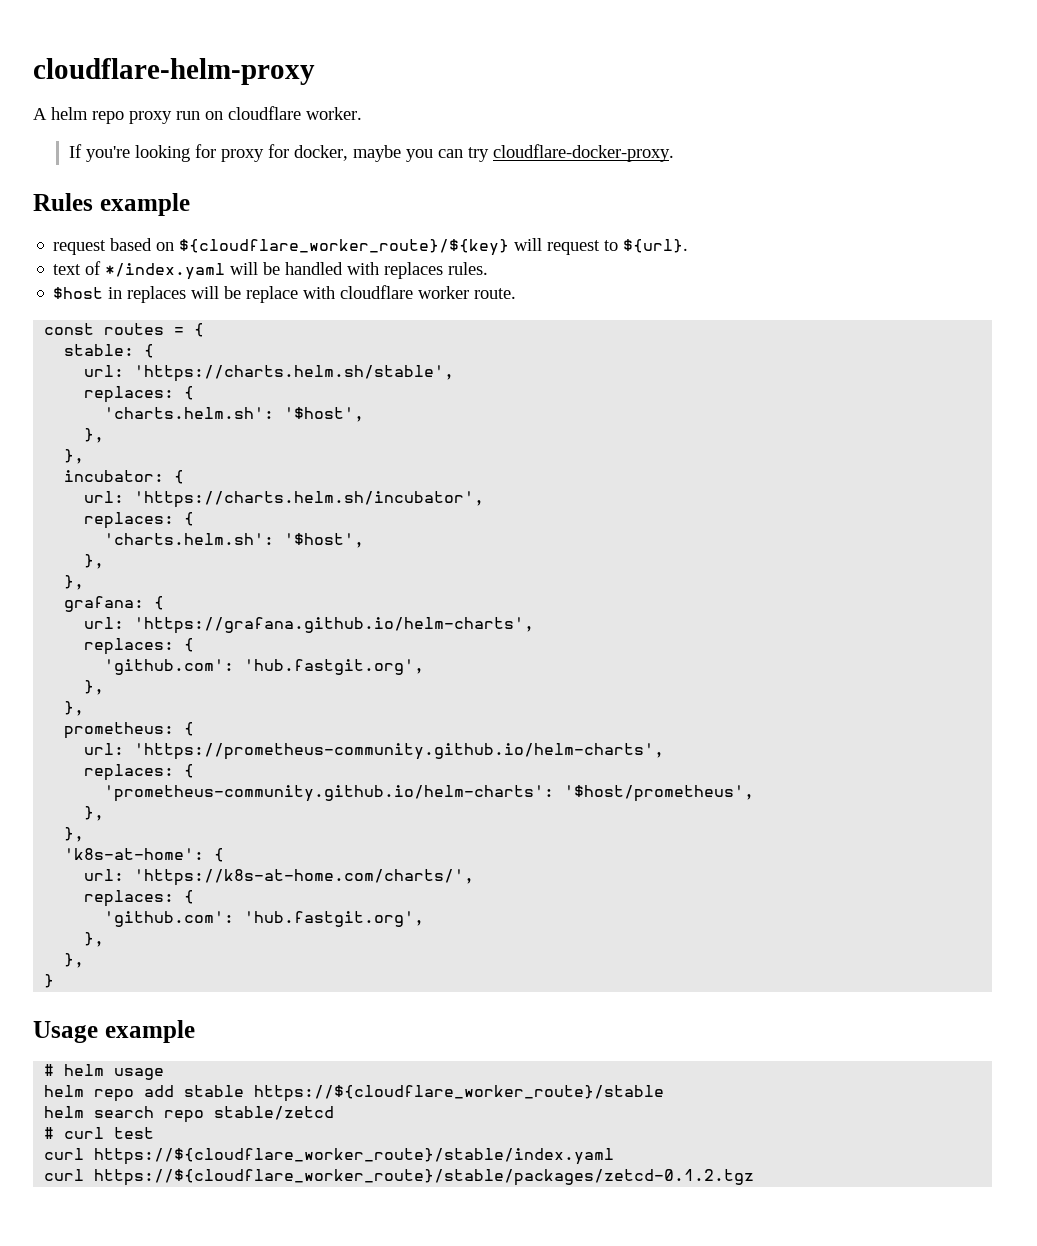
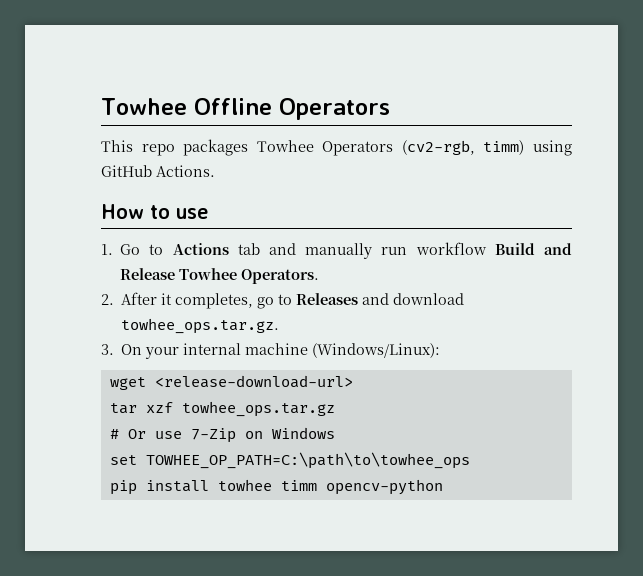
- cloudflare-helm-proxy
- A helm repo proxy run on cloudflare worker.
- If you're looking for proxy for docker, maybe you can try cloudflare-docker-proxy.
- Rules example
- request based on ${cloudflare_worker_route}/${key} will request to ${url}.
- text of */index.yaml will be handled with replaces rules.
- $host in replaces will be replace with cloudflare worker route.
- const routes = {
- stable: {
- url: 'https://charts.helm.sh/stable',
- replaces: {
- 'charts.helm.sh': '$host',
- },
- },
- incubator: {
- url: 'https://charts.helm.sh/incubator',
- replaces: {
- 'charts.helm.sh': '$host',
- },
- },
- grafana: {
- url: 'https://grafana.github.io/helm-charts',
- replaces: {
- 'github.com': 'hub.fastgit.org',
- },
- },
- prometheus: {
- url: 'https://prometheus-community.github.io/helm-charts',
- replaces: {
- 'prometheus-community.github.io/helm-charts': '$host/prometheus',
- },
- },
- 'k8s-at-home': {
- url: 'https://k8s-at-home.com/charts/',
- replaces: {
- 'github.com': 'hub.fastgit.org',
- },
- },
- }
- Usage example
- # helm usage
- helm repo add stable https://${cloudflare_worker_route}/stable
- helm search repo stable/zetcd
- # curl test
- curl https://${cloudflare_worker_route}/stable/index.yaml
- curl https://${cloudflare_worker_route}/stable/packages/zetcd-0.1.2.tgz
+ Towhee Offline Operators
+ This repo packages Towhee Operators (cv2-rgb, timm) using GitHub Actions.
+ How to use
+ 1. Go to Actions tab and manually run workflow Build and Release Towhee Operators.
+ 2. After it completes, go to Releases and download towhee_ops.tar.gz.
+ 3. On your internal machine (Windows/Linux):
+ wget <release-download-url>
+ tar xzf towhee_ops.tar.gz
+ # Or use 7-Zip on Windows
+ set TOWHEE_OP_PATH=C:\path\to\towhee_ops
+ pip install towhee timm opencv-python

